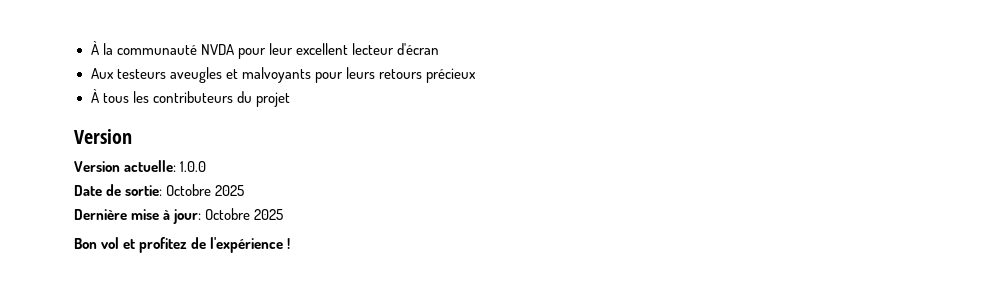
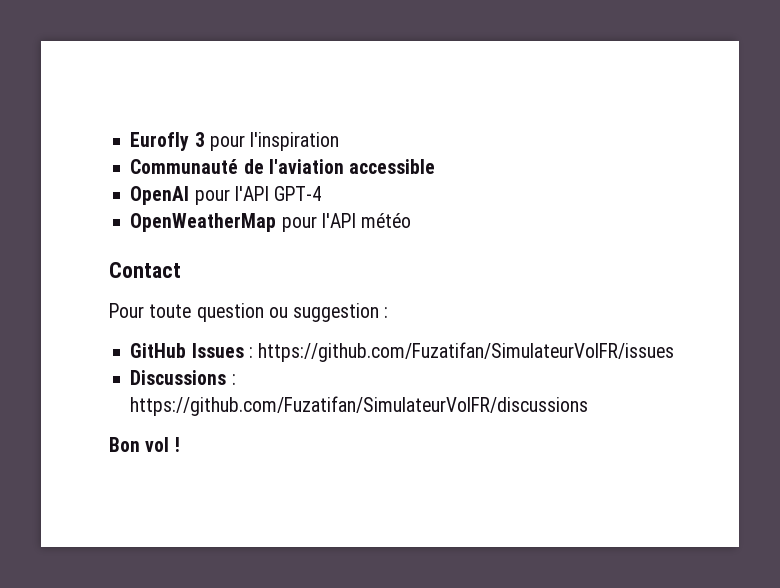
- À la communauté NVDA pour leur excellent lecteur d'écran
- Aux testeurs aveugles et malvoyants pour leurs retours précieux
- À tous les contributeurs du projet
- Version
- Version actuelle: 1.0.0
- Date de sortie: Octobre 2025
- Dernière mise à jour: Octobre 2025
- Bon vol et profitez de l'expérience !
+ Eurofly 3 pour l'inspiration
+ Communauté de l'aviation accessible
+ OpenAI pour l'API GPT-4
+ OpenWeatherMap pour l'API météo
+ Contact
+ Pour toute question ou suggestion :
+ GitHub Issues : https://github.com/Fuzatifan/SimulateurVolFR/issues
+ Discussions : https://github.com/Fuzatifan/SimulateurVolFR/discussions
+ Bon vol !

